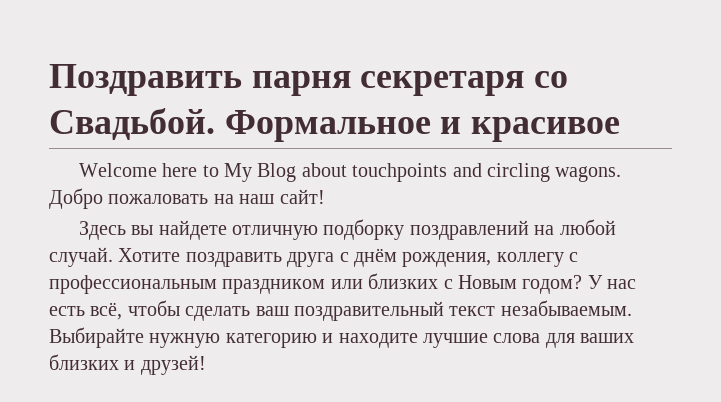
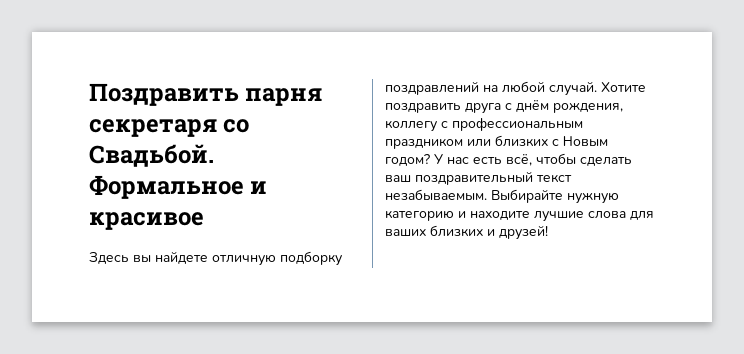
- Welcome here to My Blog about touchpoints and circling wagons. Добро пожаловать на наш сайт!

